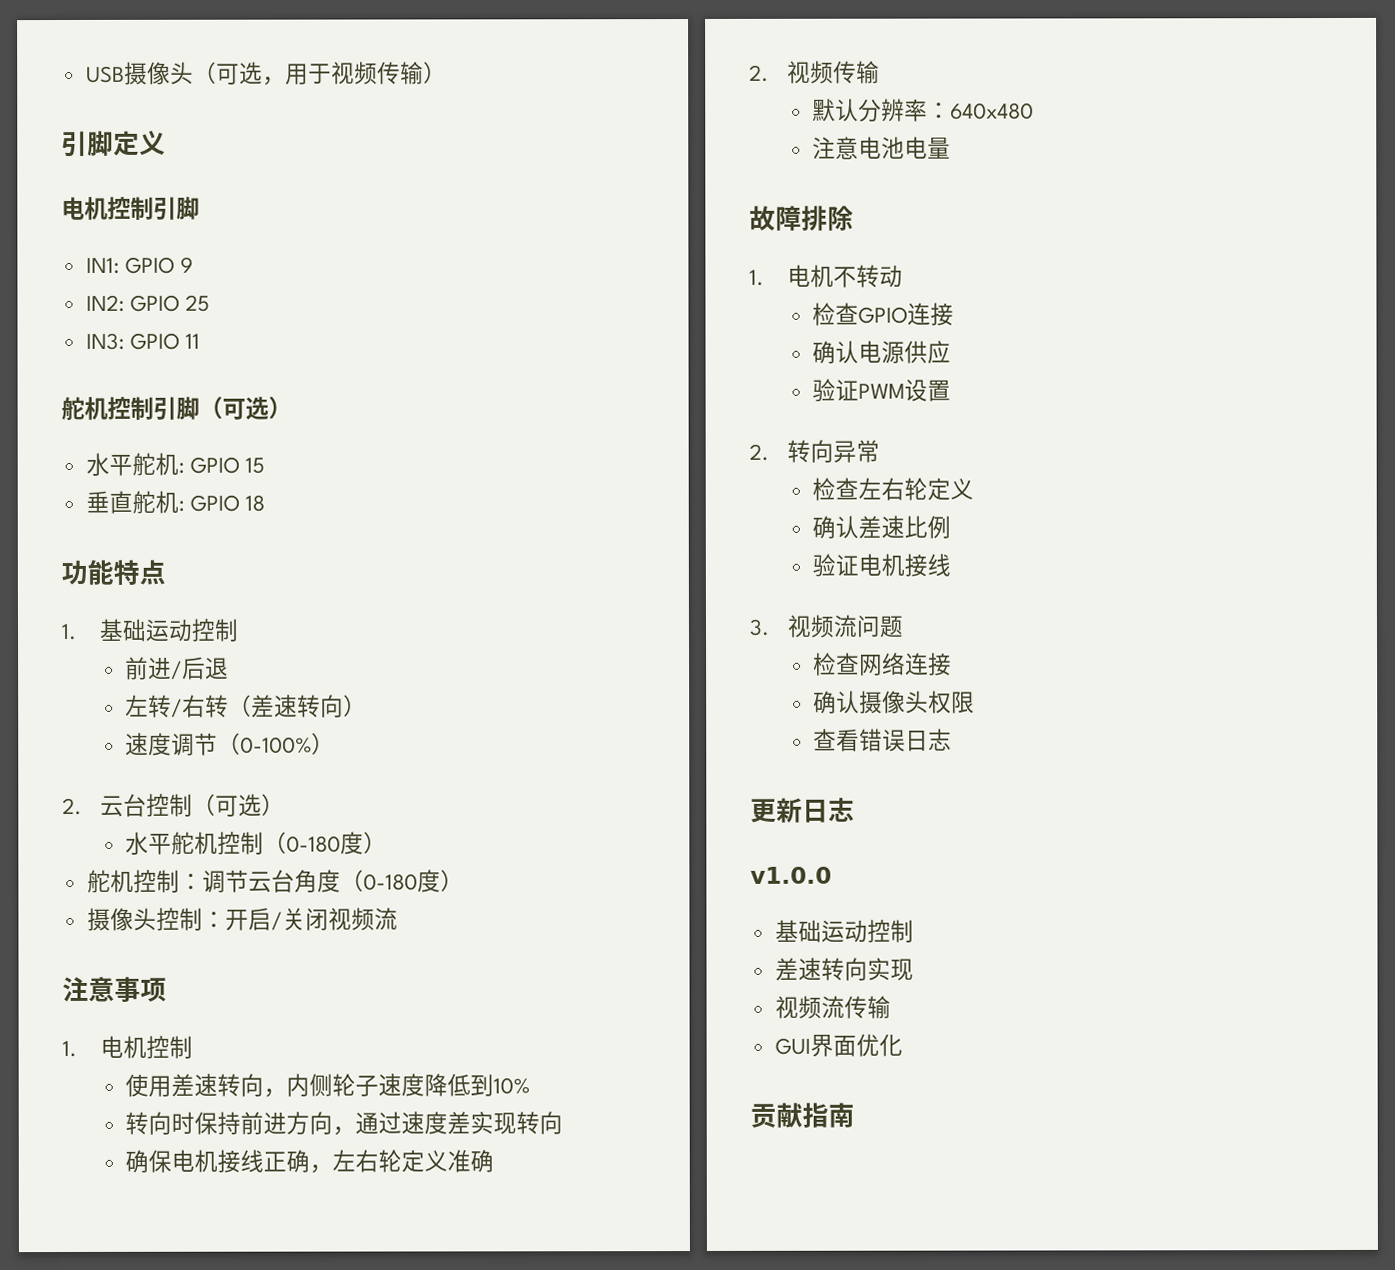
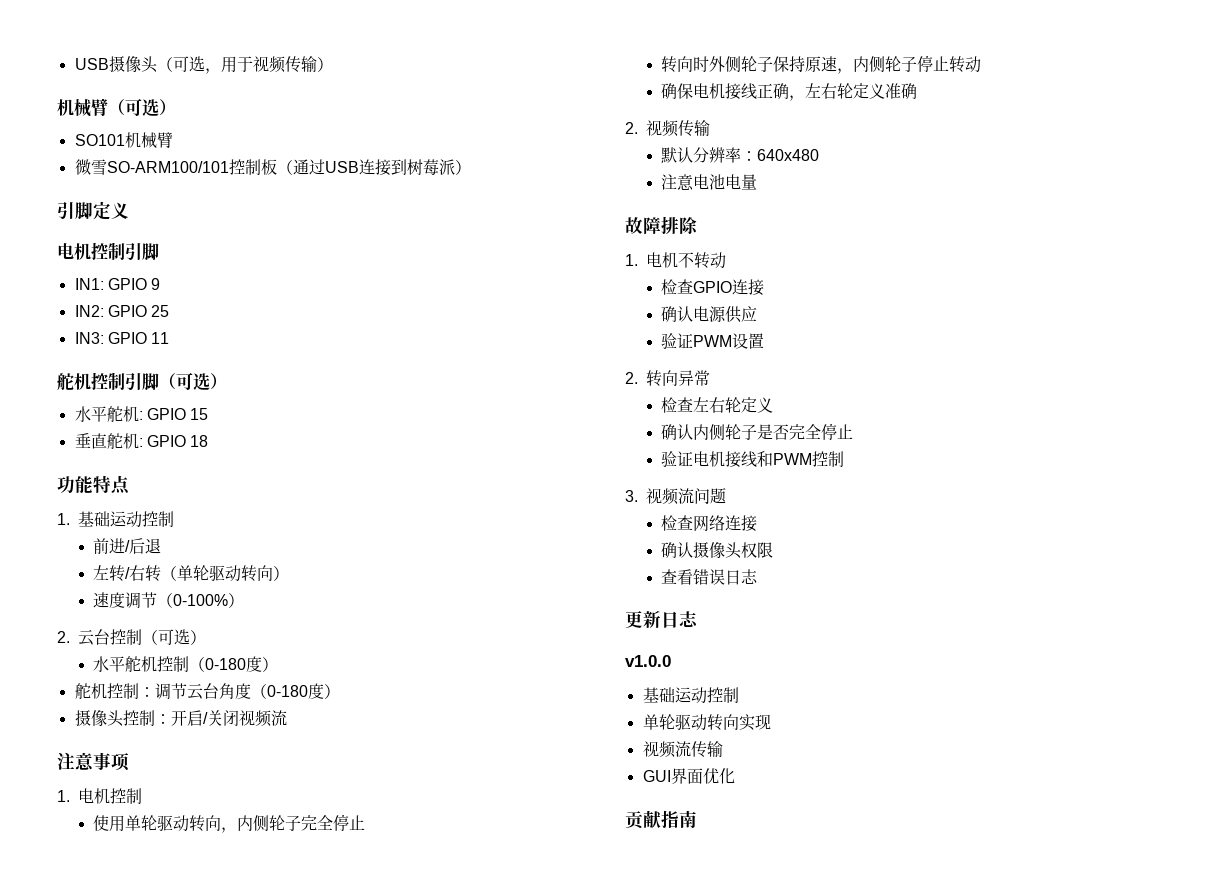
+ 机械臂（可选）
+ SO101机械臂
+ 微雪SO-ARM100/101控制板（通过USB连接到树莓派）
- 左转/右转（差速转向）
+ 左转/右转（单轮驱动转向）
- 使用差速转向，内侧轮子速度降低到10%
- 转向时保持前进方向，通过速度差实现转向
+ 使用单轮驱动转向，内侧轮子完全停止
+ 转向时外侧轮子保持原速，内侧轮子停止转动
- 确认差速比例
+ 确认内侧轮子是否完全停止
- 验证电机接线
+ 验证电机接线和PWM控制
- 差速转向实现
+ 单轮驱动转向实现

